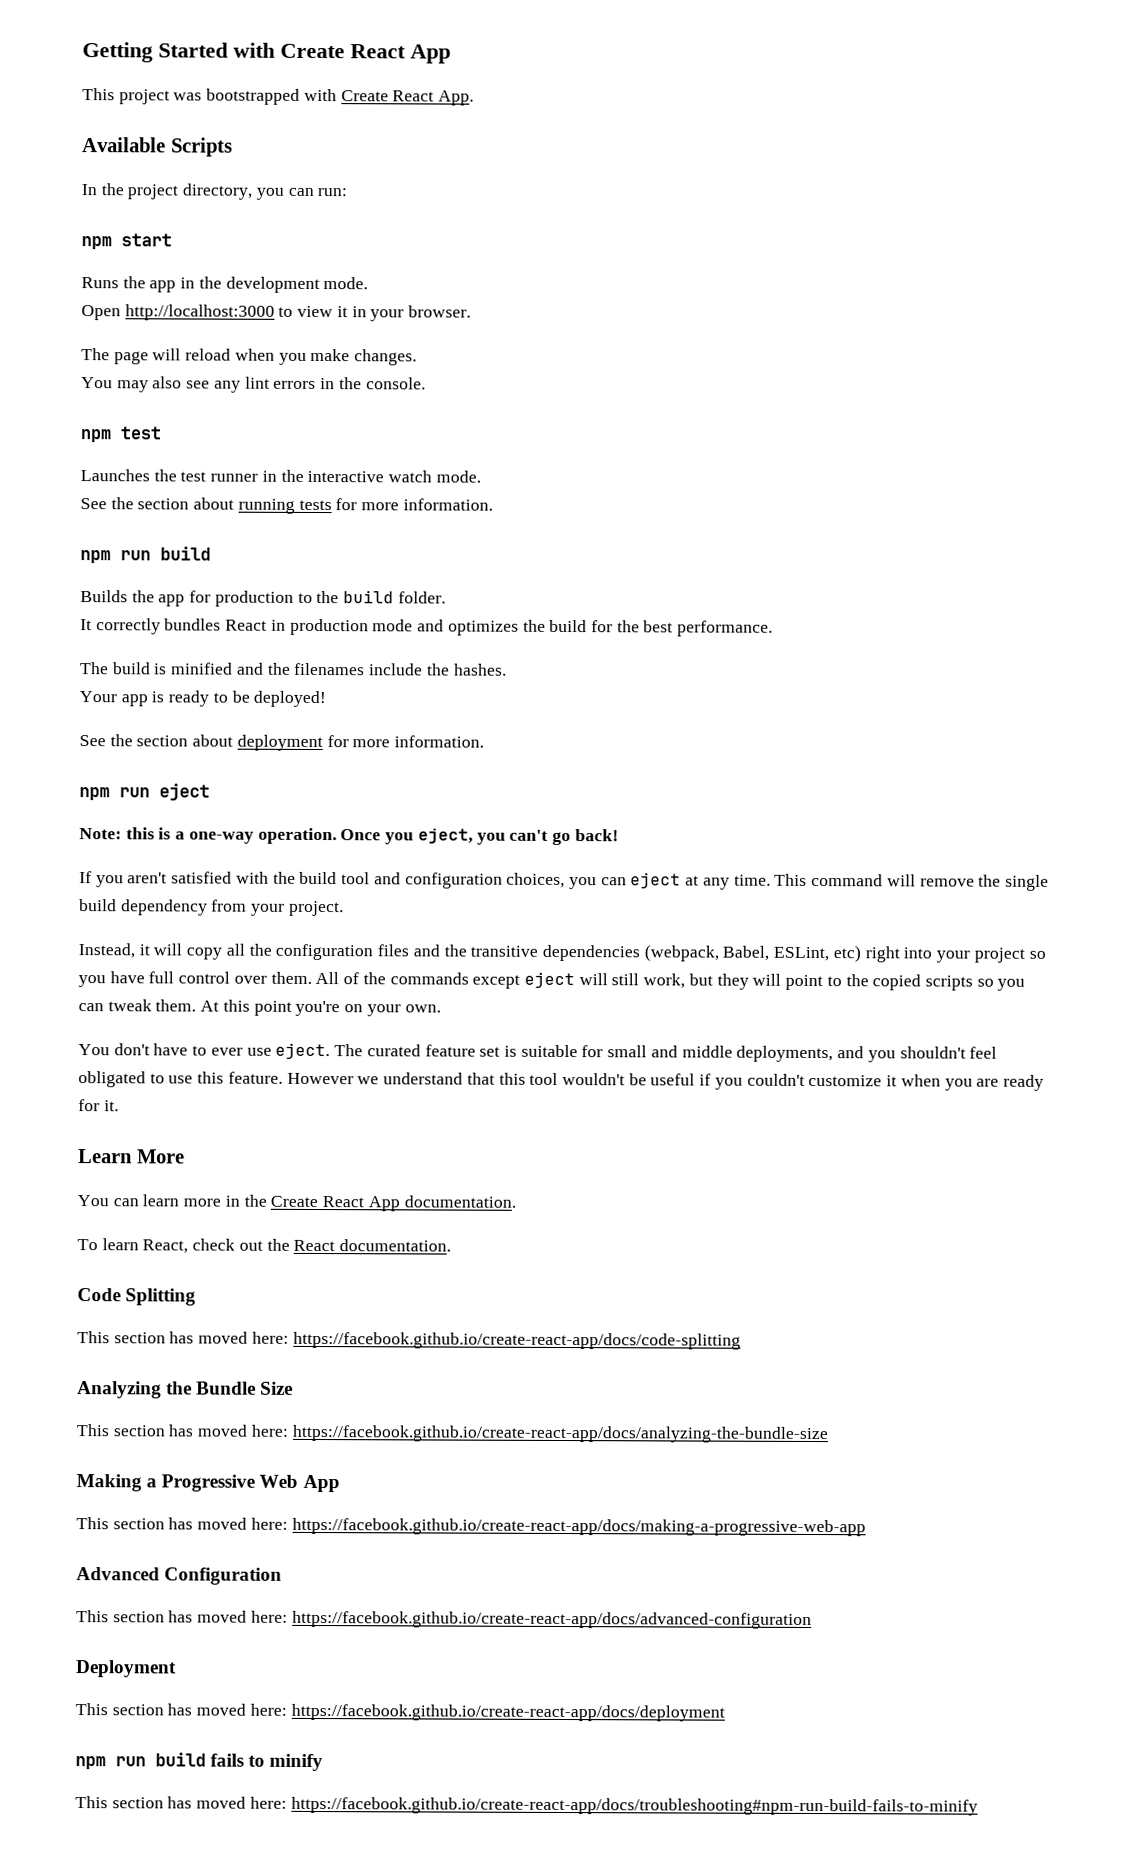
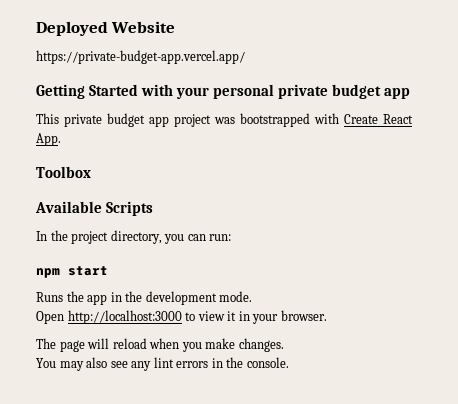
- Getting Started with Create React App
- This project was bootstrapped with Create React App.
+ Deployed Website
+ https://private-budget-app.vercel.app/
+ Getting Started with your personal private budget app
+ This private budget app project was bootstrapped with Create React App.
+ Toolbox
- npm test
- Launches the test runner in the interactive watch mode.
- See the section about running tests for more information.
- npm run build
- Builds the app for production to the build folder.
- It correctly bundles React in production mode and optimizes the build for the best performance.
- The build is minified and the filenames include the hashes.
- Your app is ready to be deployed!
- See the section about deployment for more information.
- npm run eject
- Note: this is a one-way operation. Once you eject, you can't go back!
- If you aren't satisfied with the build tool and configuration choices, you can eject at any time. This command will remove the single build dependency from your project.
- Instead, it will copy all the configuration files and the transitive dependencies (webpack, Babel, ESLint, etc) right into your project so you have full control over them. All of the commands except eject will still work, but they will point to the copied scripts so you can tweak them. At this point you're on your own.
- You don't have to ever use eject. The curated feature set is suitable for small and middle deployments, and you shouldn't feel obligated to use this feature. However we understand that this tool wouldn't be useful if you couldn't customize it when you are ready for it.
- Learn More
- You can learn more in the Create React App documentation.
- To learn React, check out the React documentation.
- Code Splitting
- This section has moved here: https://facebook.github.io/create-react-app/docs/code-splitting
- Analyzing the Bundle Size
- This section has moved here: https://facebook.github.io/create-react-app/docs/analyzing-the-bundle-size
- Making a Progressive Web App
- This section has moved here: https://facebook.github.io/create-react-app/docs/making-a-progressive-web-app
- Advanced Configuration
- This section has moved here: https://facebook.github.io/create-react-app/docs/advanced-configuration
- Deployment
- This section has moved here: https://facebook.github.io/create-react-app/docs/deployment
- npm run build fails to minify
- This section has moved here: https://facebook.github.io/create-react-app/docs/troubleshooting#npm-run-build-fails-to-minify

